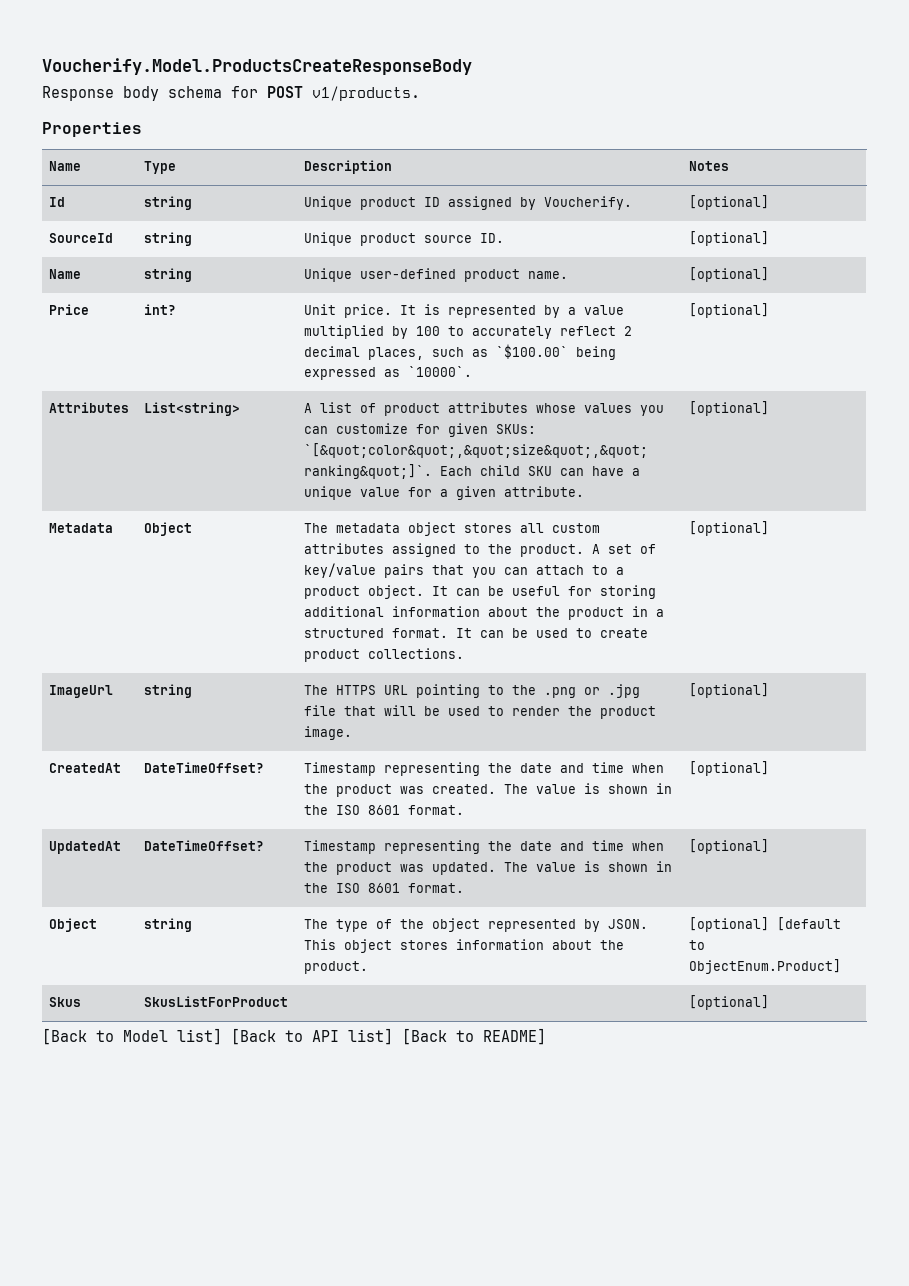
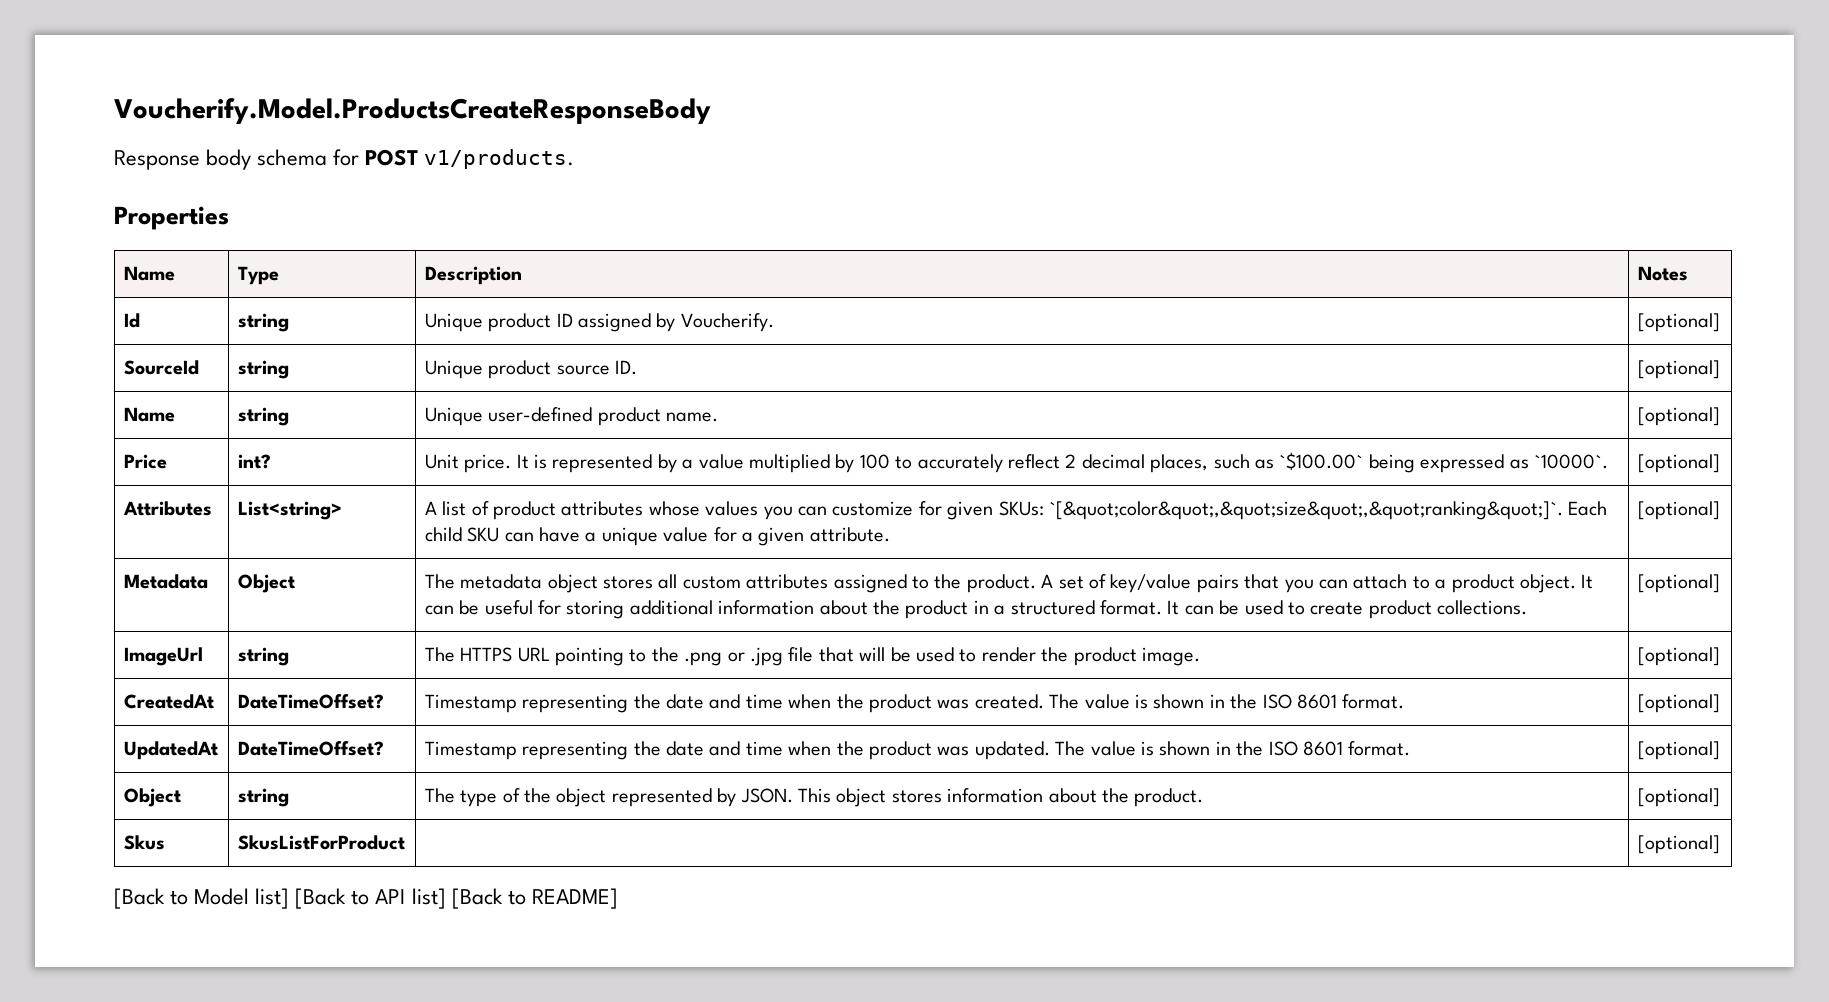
- Object | string | The type of the object represented by JSON. This object stores information about the product. | [optional] [default to ObjectEnum.Product]
+ Object | string | The type of the object represented by JSON. This object stores information about the product. | [optional]

